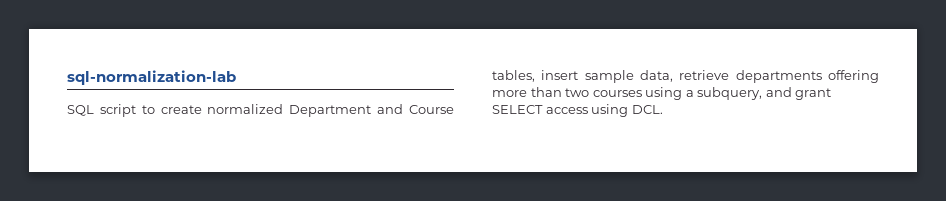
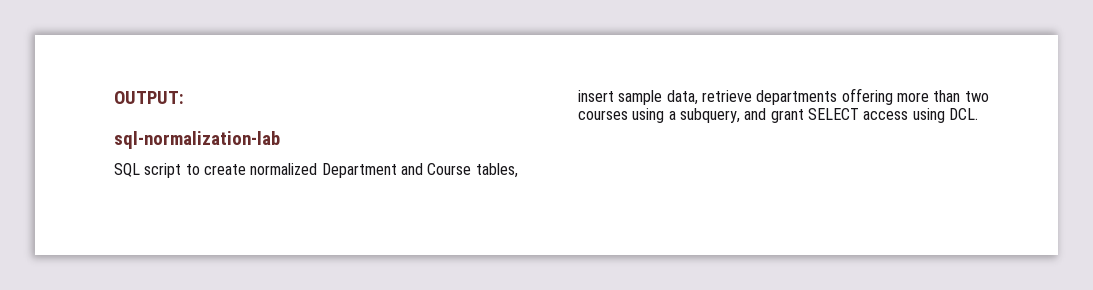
+ OUTPUT:

